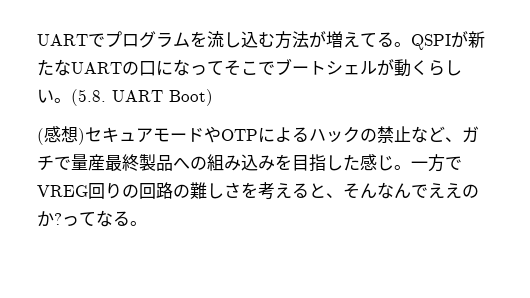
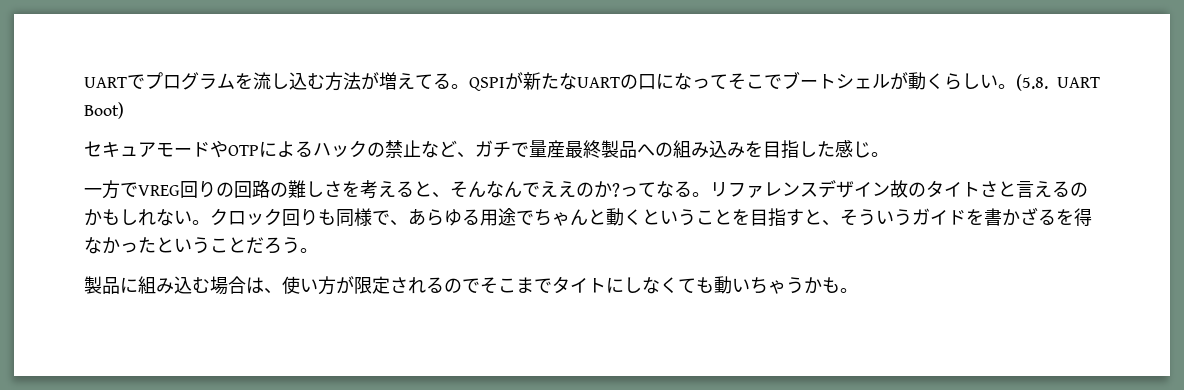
- (感想)セキュアモードやOTPによるハックの禁止など、ガチで量産最終製品への組み込みを目指した感じ。一方でVREG回りの回路の難しさを考えると、そんなんでええのか?
+ セキュアモードやOTPによるハックの禁止など、ガチで量産最終製品への組み込みを目指した感じ。
+ 一方でVREG回りの回路の難しさを考えると、そんなんでええのか?
+ リファレンスデザイン故のタイトさと言えるのかもしれない。クロック回りも同様で、あらゆる用途でちゃんと動くということを目指すと、そういうガイドを書かざるを得なかったということだろう。
+ 製品に組み込む場合は、使い方が限定されるのでそこまでタイトにしなくても動いちゃうかも。

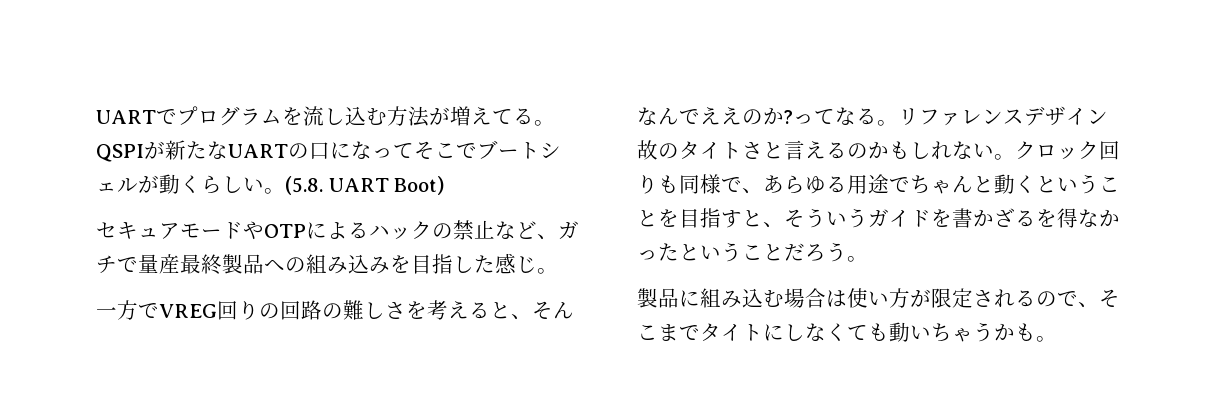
- 製品に組み込む場合は、使い方が限定されるのでそこまでタイトにしなくても動いちゃうかも。
+ 製品に組み込む場合は使い方が限定されるので、そこまでタイトにしなくても動いちゃうかも。

